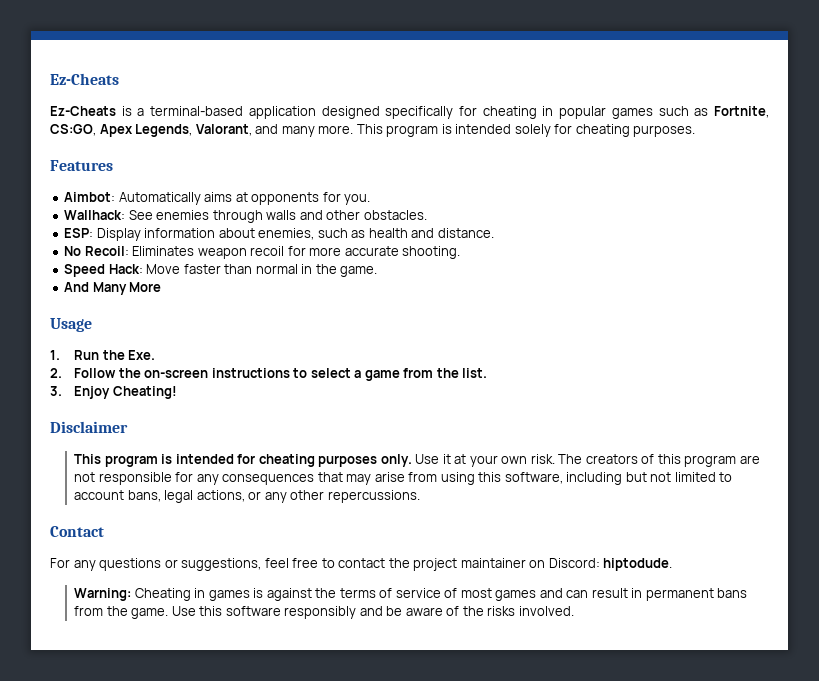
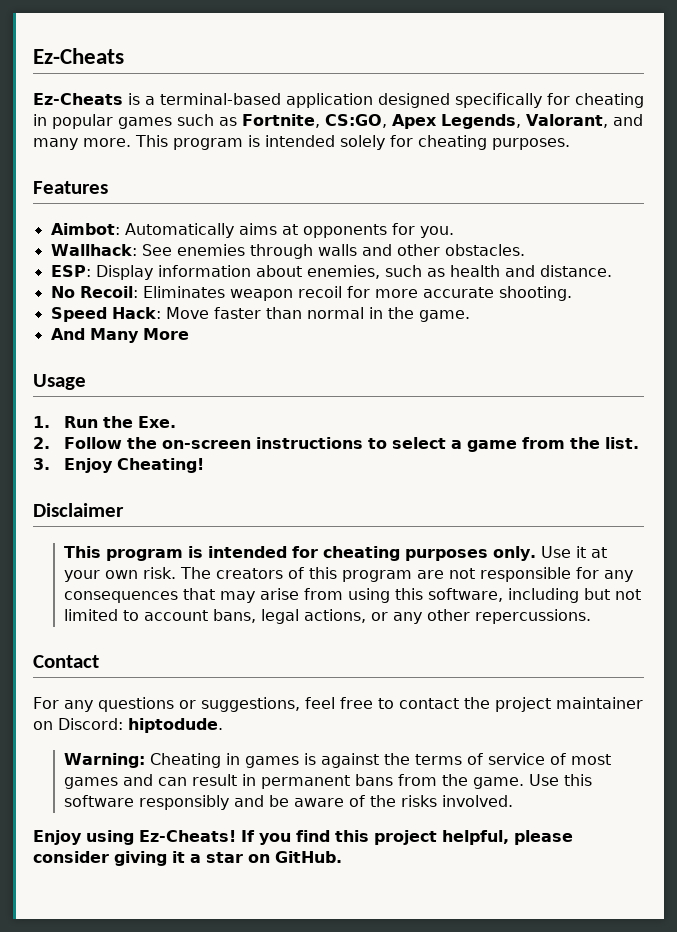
+ Enjoy using Ez-Cheats! If you find this project helpful, please consider giving it a star on GitHub.

